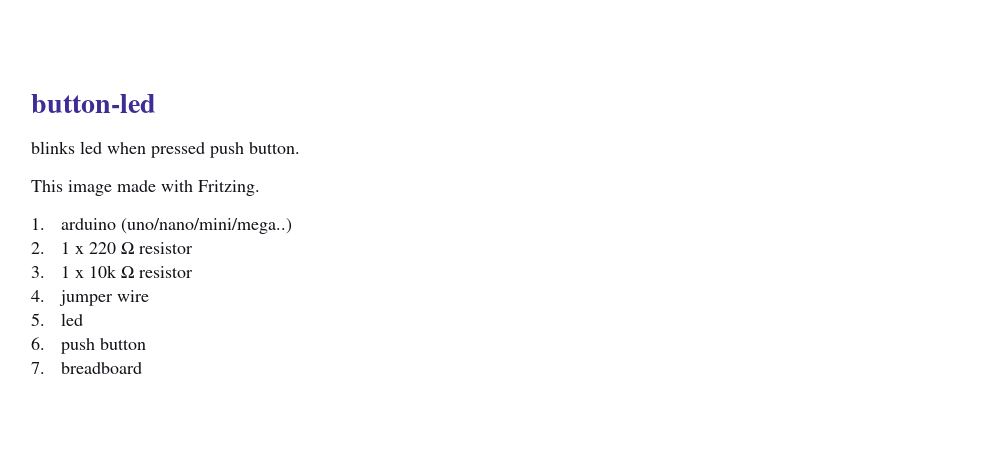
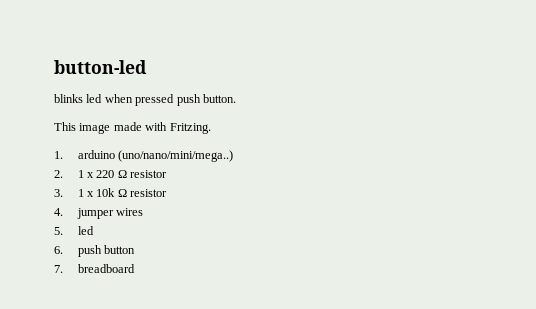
- 4. jumper wire
+ 4. jumper wires

